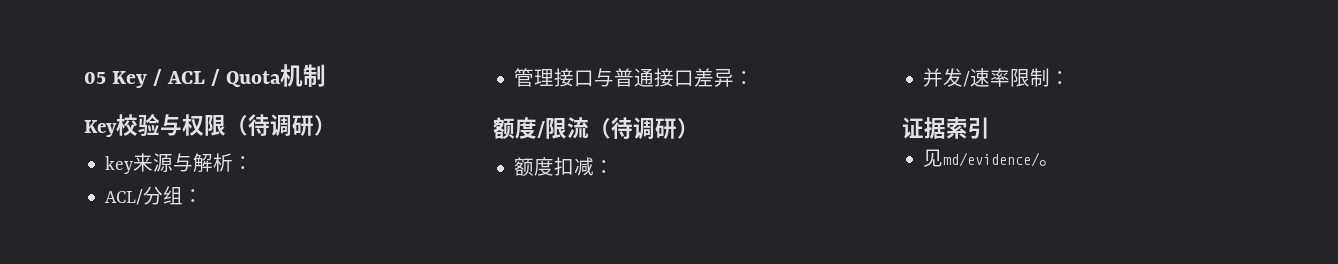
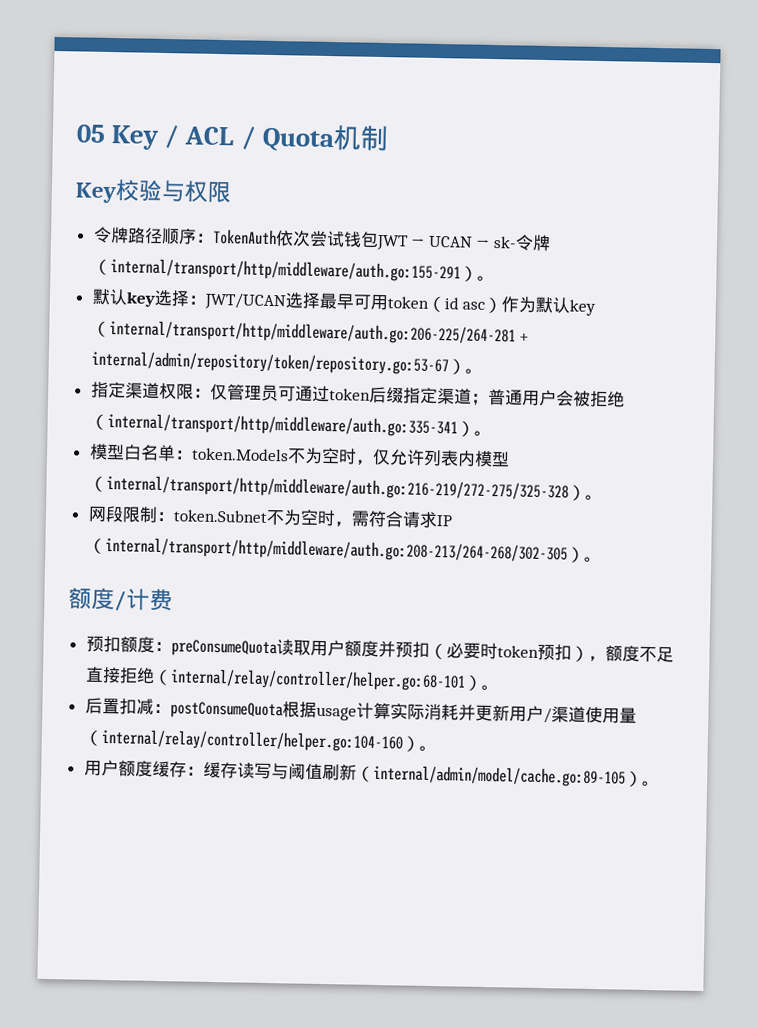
- Key校验与权限（待调研）
- key来源与解析：
- ACL/分组：
- 管理接口与普通接口差异：
- 额度/限流（待调研）
- 额度扣减：
- 并发/速率限制：
- 证据索引
- 见md/evidence/。
+ Key校验与权限
+ 令牌路径顺序：TokenAuth依次尝试钱包JWT → UCAN → sk-令牌（internal/transport/http/middleware/auth.go:155-291）。
+ 默认key选择：JWT/UCAN选择最早可用token（id asc）作为默认key（internal/transport/http/middleware/auth.go:206-225/264-281 + internal/admin/repository/token/repository.go:53-67）。
+ 指定渠道权限：仅管理员可通过token后缀指定渠道；普通用户会被拒绝（internal/transport/http/middleware/auth.go:335-341）。
+ 模型白名单：token.Models不为空时，仅允许列表内模型（internal/transport/http/middleware/auth.go:216-219/272-275/325-328）。
+ 网段限制：token.Subnet不为空时，需符合请求IP（internal/transport/http/middleware/auth.go:208-213/264-268/302-305）。
+ 额度/计费
+ 预扣额度：preConsumeQuota读取用户额度并预扣（必要时token预扣），额度不足直接拒绝（internal/relay/controller/helper.go:68-101）。
+ 后置扣减：postConsumeQuota根据usage计算实际消耗并更新用户/渠道使用量（internal/relay/controller/helper.go:104-160）。
+ 用户额度缓存：缓存读写与阈值刷新（internal/admin/model/cache.go:89-105）。

